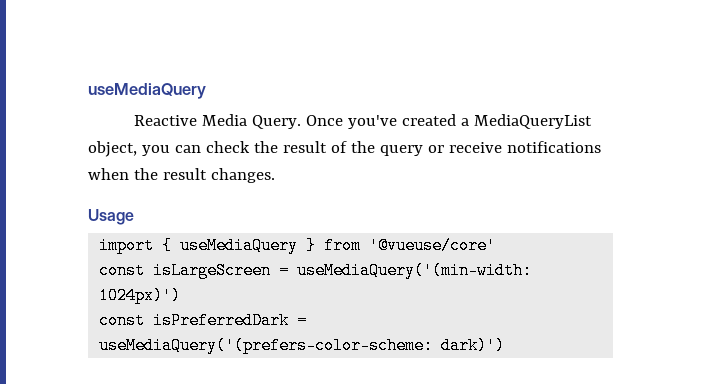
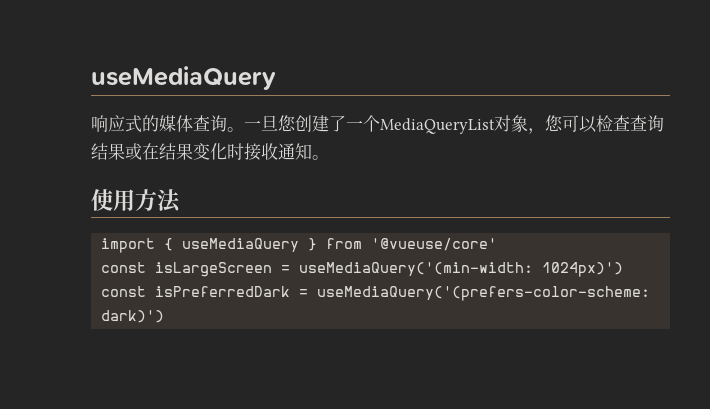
- Reactive Media Query. Once you've created a MediaQueryList object, you can check the result of the query or receive notifications when the result changes.
- Usage
+ 响应式的媒体查询。一旦您创建了一个MediaQueryList对象，您可以检查查询结果或在结果变化时接收通知。
+ 使用方法

